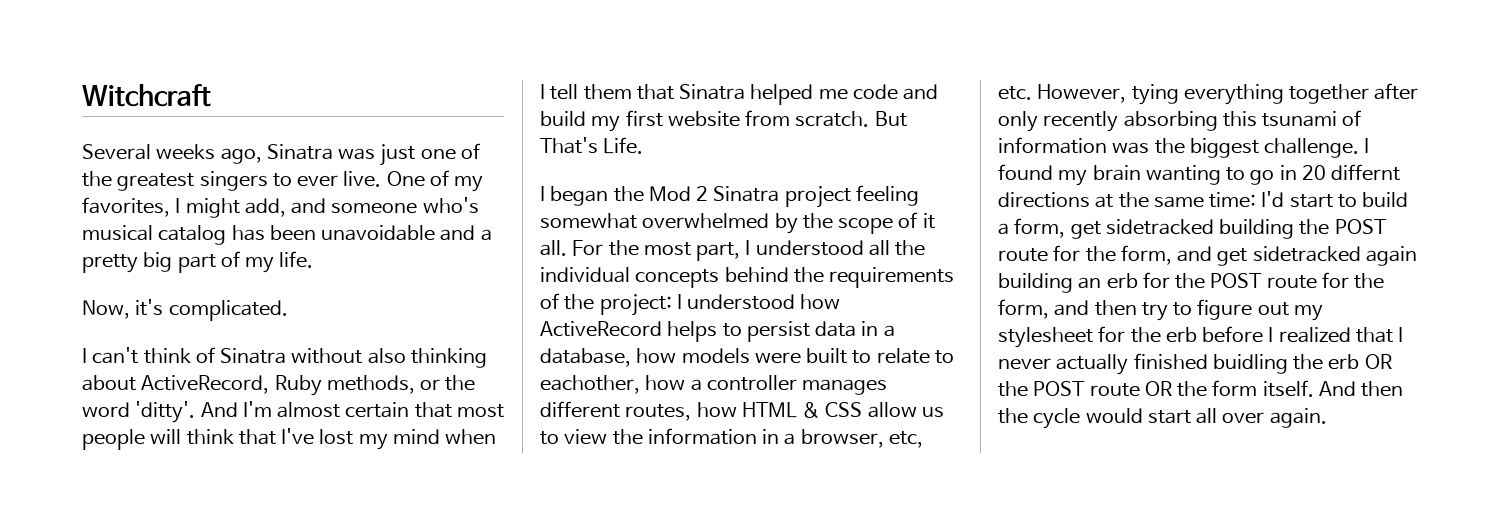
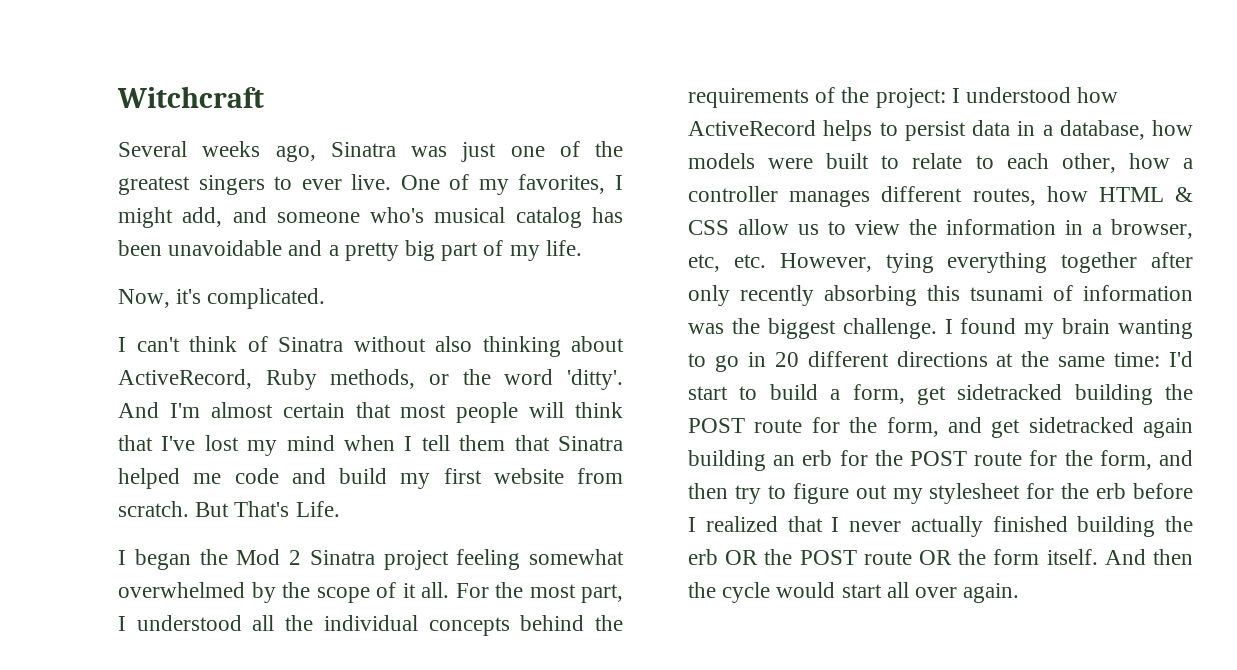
- I understood how ActiveRecord helps to persist data in a database, how models were built to relate to eachother, how a controller manages different routes, how HTML & CSS allow us to view the information in a browser, etc, etc. However, tying everything together after only recently absorbing this tsunami of information was the biggest challenge.
+ I understood how ActiveRecord helps to persist data in a database, how models were built to relate to each other, how a controller manages different routes, how HTML & CSS allow us to view the information in a browser, etc, etc. However, tying everything together after only recently absorbing this tsunami of information was the biggest challenge.
- I found my brain wanting to go in 20 differnt directions at the same time:
+ I found my brain wanting to go in 20 different directions at the same time:
- I'd start to build a form, get sidetracked building the POST route for the form, and get sidetracked again building an erb for the POST route for the form, and then try to figure out my stylesheet for the erb before I realized that I never actually finished buidling the erb OR the POST route OR the form itself.
+ I'd start to build a form, get sidetracked building the POST route for the form, and get sidetracked again building an erb for the POST route for the form, and then try to figure out my stylesheet for the erb before I realized that I never actually finished building the erb OR the POST route OR the form itself.

